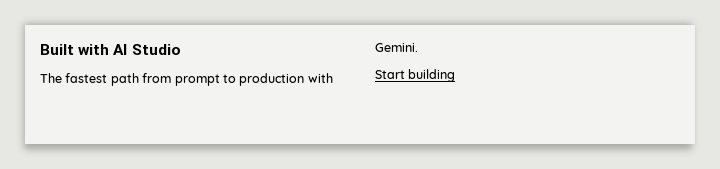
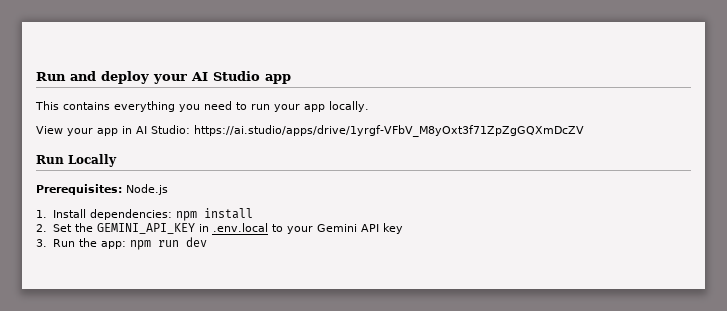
- Built with AI Studio
- The fastest path from prompt to production with Gemini.
- Start building
+ Run and deploy your AI Studio app
+ This contains everything you need to run your app locally.
+ View your app in AI Studio: https://ai.studio/apps/drive/1yrgf-VFbV_M8yOxt3f71ZpZgGQXmDcZV
+ Run Locally
+ Prerequisites: Node.js
+ 1. Install dependencies: npm install
+ 2. Set the GEMINI_API_KEY in .env.local to your Gemini API key
+ 3. Run the app: npm run dev

